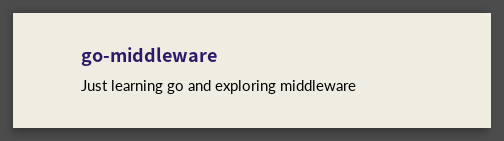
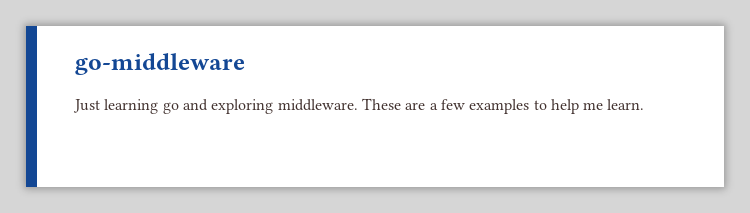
- Just learning go and exploring middleware
+ Just learning go and exploring middleware. These are a few examples to help me learn.

